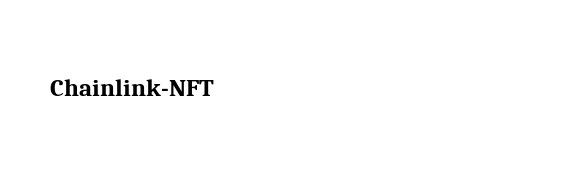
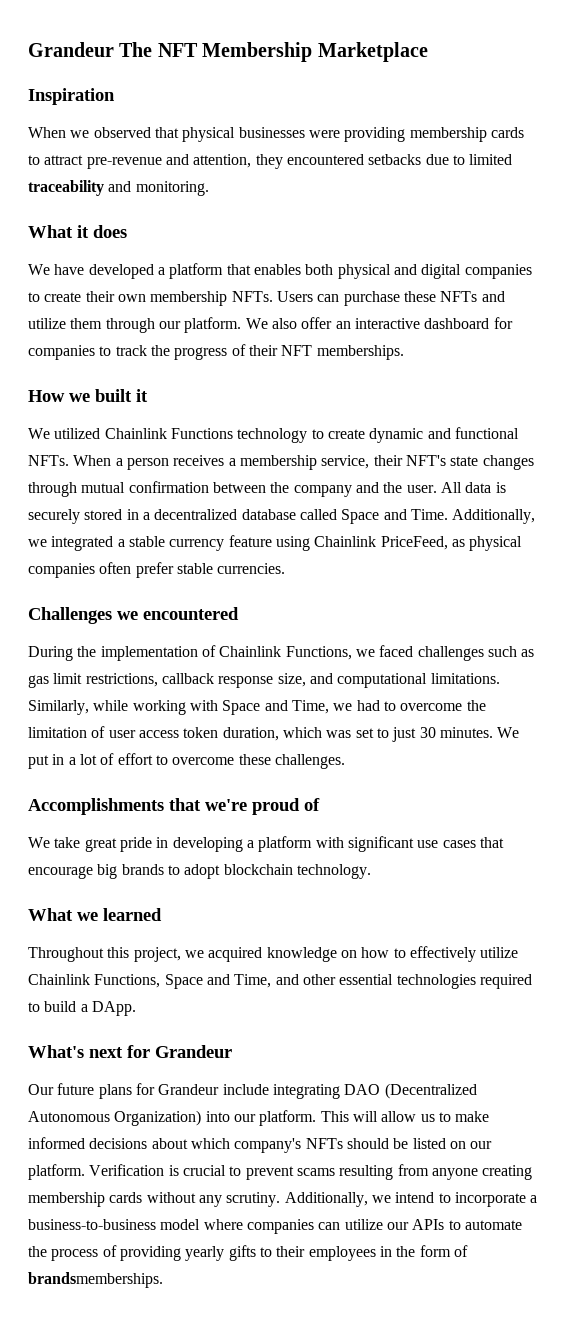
- Chainlink-NFT
+ Grandeur The NFT Membership Marketplace
+ Inspiration
+ When we observed that physical businesses were providing membership cards to attract pre-revenue and attention, they encountered setbacks due to limited traceability and monitoring.
+ What it does
+ We have developed a platform that enables both physical and digital companies to create their own membership NFTs. Users can purchase these NFTs and utilize them through our platform. We also offer an interactive dashboard for companies to track the progress of their NFT memberships.
+ How we built it
+ We utilized Chainlink Functions technology to create dynamic and functional NFTs. When a person receives a membership service, their NFT's state changes through mutual confirmation between the company and the user. All data is securely stored in a decentralized database called Space and Time. Additionally, we integrated a stable currency feature using Chainlink PriceFeed, as physical companies often prefer stable currencies.
+ Challenges we encountered
+ During the implementation of Chainlink Functions, we faced challenges such as gas limit restrictions, callback response size, and computational limitations. Similarly, while working with Space and Time, we had to overcome the limitation of user access token duration, which was set to just 30 minutes. We put in a lot of effort to overcome these challenges.
+ Accomplishments that we're proud of
+ We take great pride in developing a platform with significant use cases that encourage big brands to adopt blockchain technology.
+ What we learned
+ Throughout this project, we acquired knowledge on how to effectively utilize Chainlink Functions, Space and Time, and other essential technologies required to build a DApp.
+ What's next for Grandeur
+ Our future plans for Grandeur include integrating DAO (Decentralized Autonomous Organization) into our platform. This will allow us to make informed decisions about which company's NFTs should be listed on our platform. Verification is crucial to prevent scams resulting from anyone creating membership cards without any scrutiny. Additionally, we intend to incorporate a business-to-business model where companies can utilize our APIs to automate the process of providing yearly gifts to their employees in the form of brandsmemberships.

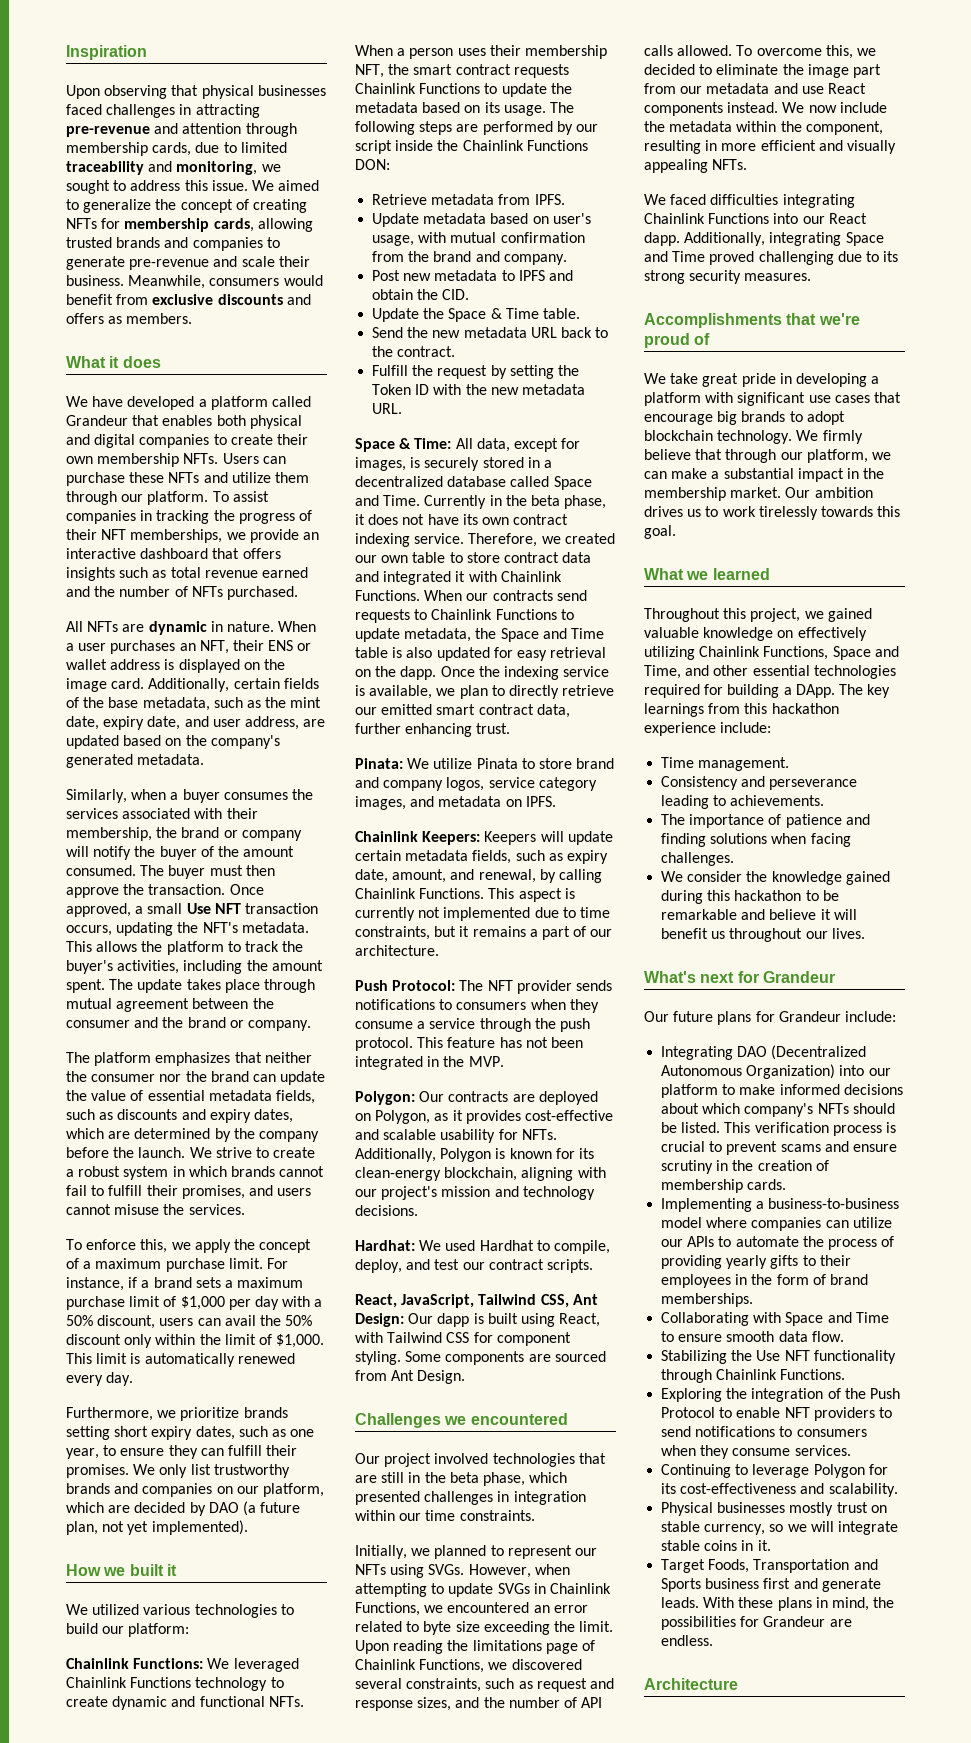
- Grandeur The NFT Membership Marketplace
  Inspiration
- When we observed that physical businesses were providing membership cards to attract pre-revenue and attention, they encountered setbacks due to limited traceability and monitoring.
+ Upon observing that physical businesses faced challenges in attracting pre-revenue and attention through membership cards, due to limited traceability and monitoring, we sought to address this issue. We aimed to generalize the concept of creating NFTs for membership cards, allowing trusted brands and companies to generate pre-revenue and scale their business. Meanwhile, consumers would benefit from exclusive discounts and offers as members.
- We have developed a platform that enables both physical and digital companies to create their own membership NFTs.
+ We have developed a platform called Grandeur that enables both physical and digital companies to create their own membership NFTs.
- We also offer an interactive dashboard for companies to track the progress of their NFT memberships.
+ To assist companies in tracking the progress of their NFT memberships, we provide an interactive dashboard that offers insights such as total revenue earned and the number of NFTs purchased.
+ All NFTs are dynamic in nature. When a user purchases an NFT, their ENS or wallet address is displayed on the image card. Additionally, certain fields of the base metadata, such as the mint date, expiry date, and user address, are updated based on the company's generated metadata.
+ Similarly, when a buyer consumes the services associated with their membership, the brand or company will notify the buyer of the amount consumed. The buyer must then approve the transaction. Once approved, a small Use NFT transaction occurs, updating the NFT's metadata. This allows the platform to track the buyer's activities, including the amount spent. The update takes place through mutual agreement between the consumer and the brand or company.
+ The platform emphasizes that neither the consumer nor the brand can update the value of essential metadata fields, such as discounts and expiry dates, which are determined by the company before the launch. We strive to create a robust system in which brands cannot fail to fulfill their promises, and users cannot misuse the services.
+ To enforce this, we apply the concept of a maximum purchase limit. For instance, if a brand sets a maximum purchase limit of $1,000 per day with a 50% discount, users can avail the 50% discount only within the limit of $1,000. This limit is automatically renewed every day.
+ Furthermore, we prioritize brands setting short expiry dates, such as one year, to ensure they can fulfill their promises. We only list trustworthy brands and companies on our platform, which are decided by DAO (a future plan, not yet implemented).
- We utilized Chainlink Functions technology to create dynamic and functional NFTs.
+ We utilized various technologies to build our platform:
+ Chainlink Functions: We leveraged Chainlink Functions technology to create dynamic and functional NFTs.
- When a person receives a membership service, their NFT's state changes through mutual confirmation between the company and the user. All data is securely stored in a decentralized database called Space and Time.
+ When a person uses their membership NFT, the smart contract requests Chainlink Functions to update the metadata based on its usage. The following steps are performed by our script inside the Chainlink Functions DON:
+ Retrieve metadata from IPFS.
+ Update metadata based on user's usage, with mutual confirmation from the brand and company.
+ Post new metadata to IPFS and obtain the CID.
+ Update the Space & Time table.
+ Send the new metadata URL back to the contract.
+ Fulfill the request by setting the Token ID with the new metadata URL.
+ Space & Time: All data, except for images, is securely stored in a decentralized database called Space and Time.
- Additionally, we integrated a stable currency feature using Chainlink PriceFeed, as physical companies often prefer stable currencies.
+ Currently in the beta phase, it does not have its own contract indexing service. Therefore, we created our own table to store contract data and integrated it with Chainlink Functions. When our contracts send requests to Chainlink Functions to update metadata, the Space and Time table is also updated for easy retrieval on the dapp. Once the indexing service is available, we plan to directly retrieve our emitted smart contract data, further enhancing trust.
+ Pinata: We utilize Pinata to store brand and company logos, service category images, and metadata on IPFS.
+ Chainlink Keepers: Keepers will update certain metadata fields, such as expiry date, amount, and renewal, by calling Chainlink Functions. This aspect is currently not implemented due to time constraints, but it remains a part of our architecture.
+ Push Protocol: The NFT provider sends notifications to consumers when they consume a service through the push protocol. This feature has not been integrated in the MVP.
+ Polygon: Our contracts are deployed on Polygon, as it provides cost-effective and scalable usability for NFTs. Additionally, Polygon is known for its clean-energy blockchain, aligning with our project's mission and technology decisions.
+ Hardhat: We used Hardhat to compile, deploy, and test our contract scripts.
+ React, JavaScript, Tailwind CSS, Ant Design: Our dapp is built using React, with Tailwind CSS for component styling. Some components are sourced from Ant Design.
  Challenges we encountered
- During the implementation of Chainlink Functions, we faced challenges such as gas limit restrictions, callback response size, and computational limitations. Similarly, while working with Space and Time, we had to overcome the limitation of user access token duration, which was set to just 30 minutes. We put in a lot of effort to overcome these challenges.
+ Our project involved technologies that are still in the beta phase, which presented challenges in integration within our time constraints.
+ Initially, we planned to represent our NFTs using SVGs. However, when attempting to update SVGs in Chainlink Functions, we encountered an error related to byte size exceeding the limit. Upon reading the limitations page of Chainlink Functions, we discovered several constraints, such as request and response sizes, and the number of API calls allowed. To overcome this, we decided to eliminate the image part from our metadata and use React components instead. We now include the metadata within the component, resulting in more efficient and visually appealing NFTs.
+ We faced difficulties integrating Chainlink Functions into our React dapp. Additionally, integrating Space and Time proved challenging due to its strong security measures.
+ We firmly believe that through our platform, we can make a substantial impact in the membership market. Our ambition drives us to work tirelessly towards this goal.
- Throughout this project, we acquired knowledge on how to effectively utilize Chainlink Functions, Space and Time, and other essential technologies required to build a DApp.
+ Throughout this project, we gained valuable knowledge on effectively utilizing Chainlink Functions, Space and Time, and other essential technologies required for building a DApp. The key learnings from this hackathon experience include:
+ Time management.
+ Consistency and perseverance leading to achievements.
+ The importance of patience and finding solutions when facing challenges.
+ We consider the knowledge gained during this hackathon to be remarkable and believe it will benefit us throughout our lives.
- Our future plans for Grandeur include integrating DAO (Decentralized Autonomous Organization) into our platform. This will allow us to make informed decisions about which company's NFTs should be listed on our platform. Verification is crucial to prevent scams resulting from anyone creating membership cards without any scrutiny. Additionally, we intend to incorporate a business-to-business model where companies can utilize our APIs to automate the process of providing yearly gifts to their employees in the form of brandsmemberships.
+ Our future plans for Grandeur include:
+ Integrating DAO (Decentralized Autonomous Organization) into our platform to make informed decisions about which company's NFTs should be listed. This verification process is crucial to prevent scams and ensure scrutiny in the creation of membership cards.
+ Implementing a business-to-business model where companies can utilize our APIs to automate the process of providing yearly gifts to their employees in the form of brand memberships.
+ Collaborating with Space and Time to ensure smooth data flow.
+ Stabilizing the Use NFT functionality through Chainlink Functions.
+ Exploring the integration of the Push Protocol to enable NFT providers to send notifications to consumers when they consume services.
+ Continuing to leverage Polygon for its cost-effectiveness and scalability.
+ Physical businesses mostly trust on stable currency, so we will integrate stable coins in it.
+ Target Foods, Transportation and Sports business first and generate leads. With these plans in mind, the possibilities for Grandeur are endless.
+ Architecture

